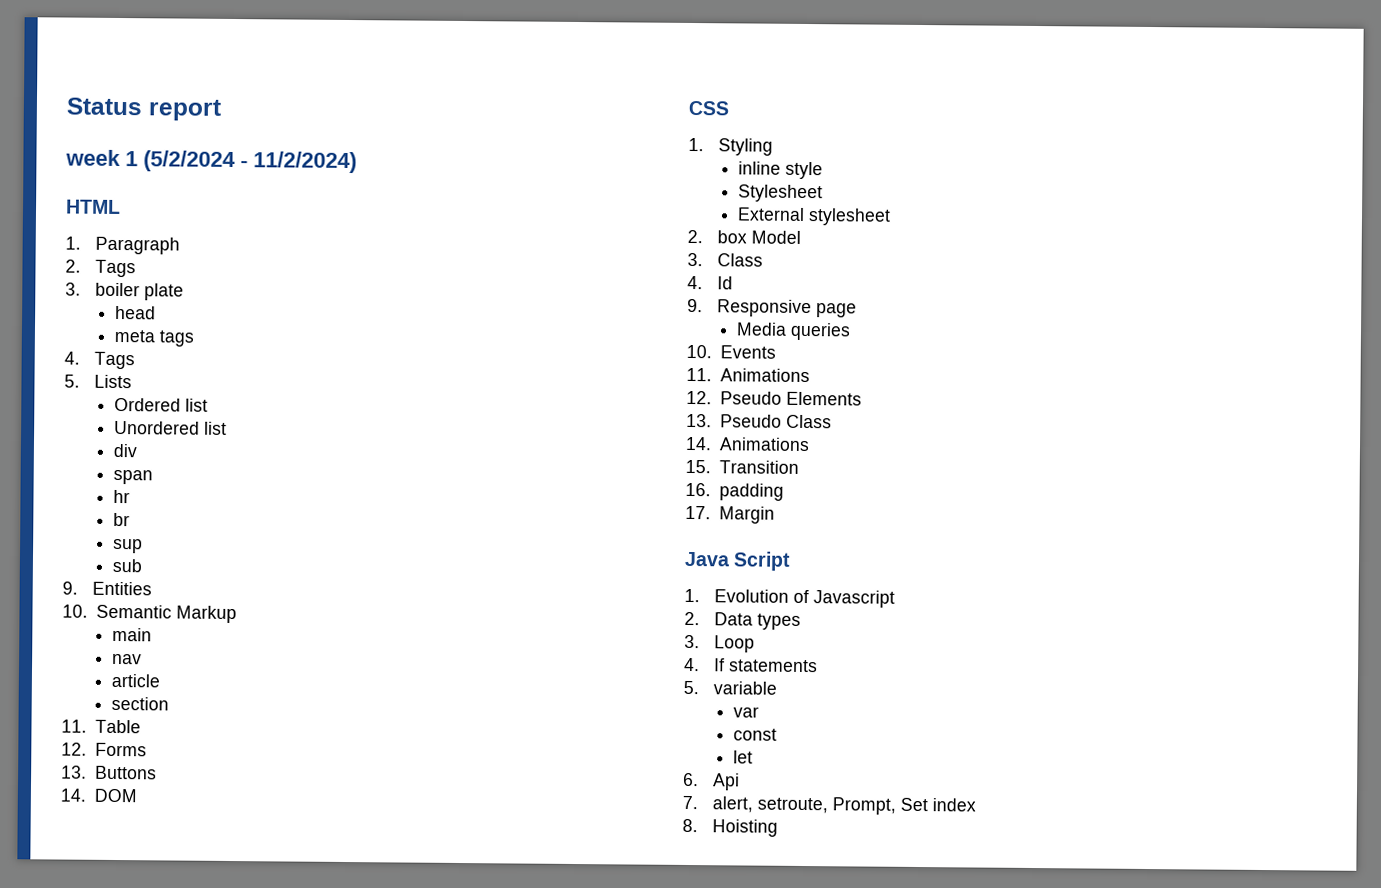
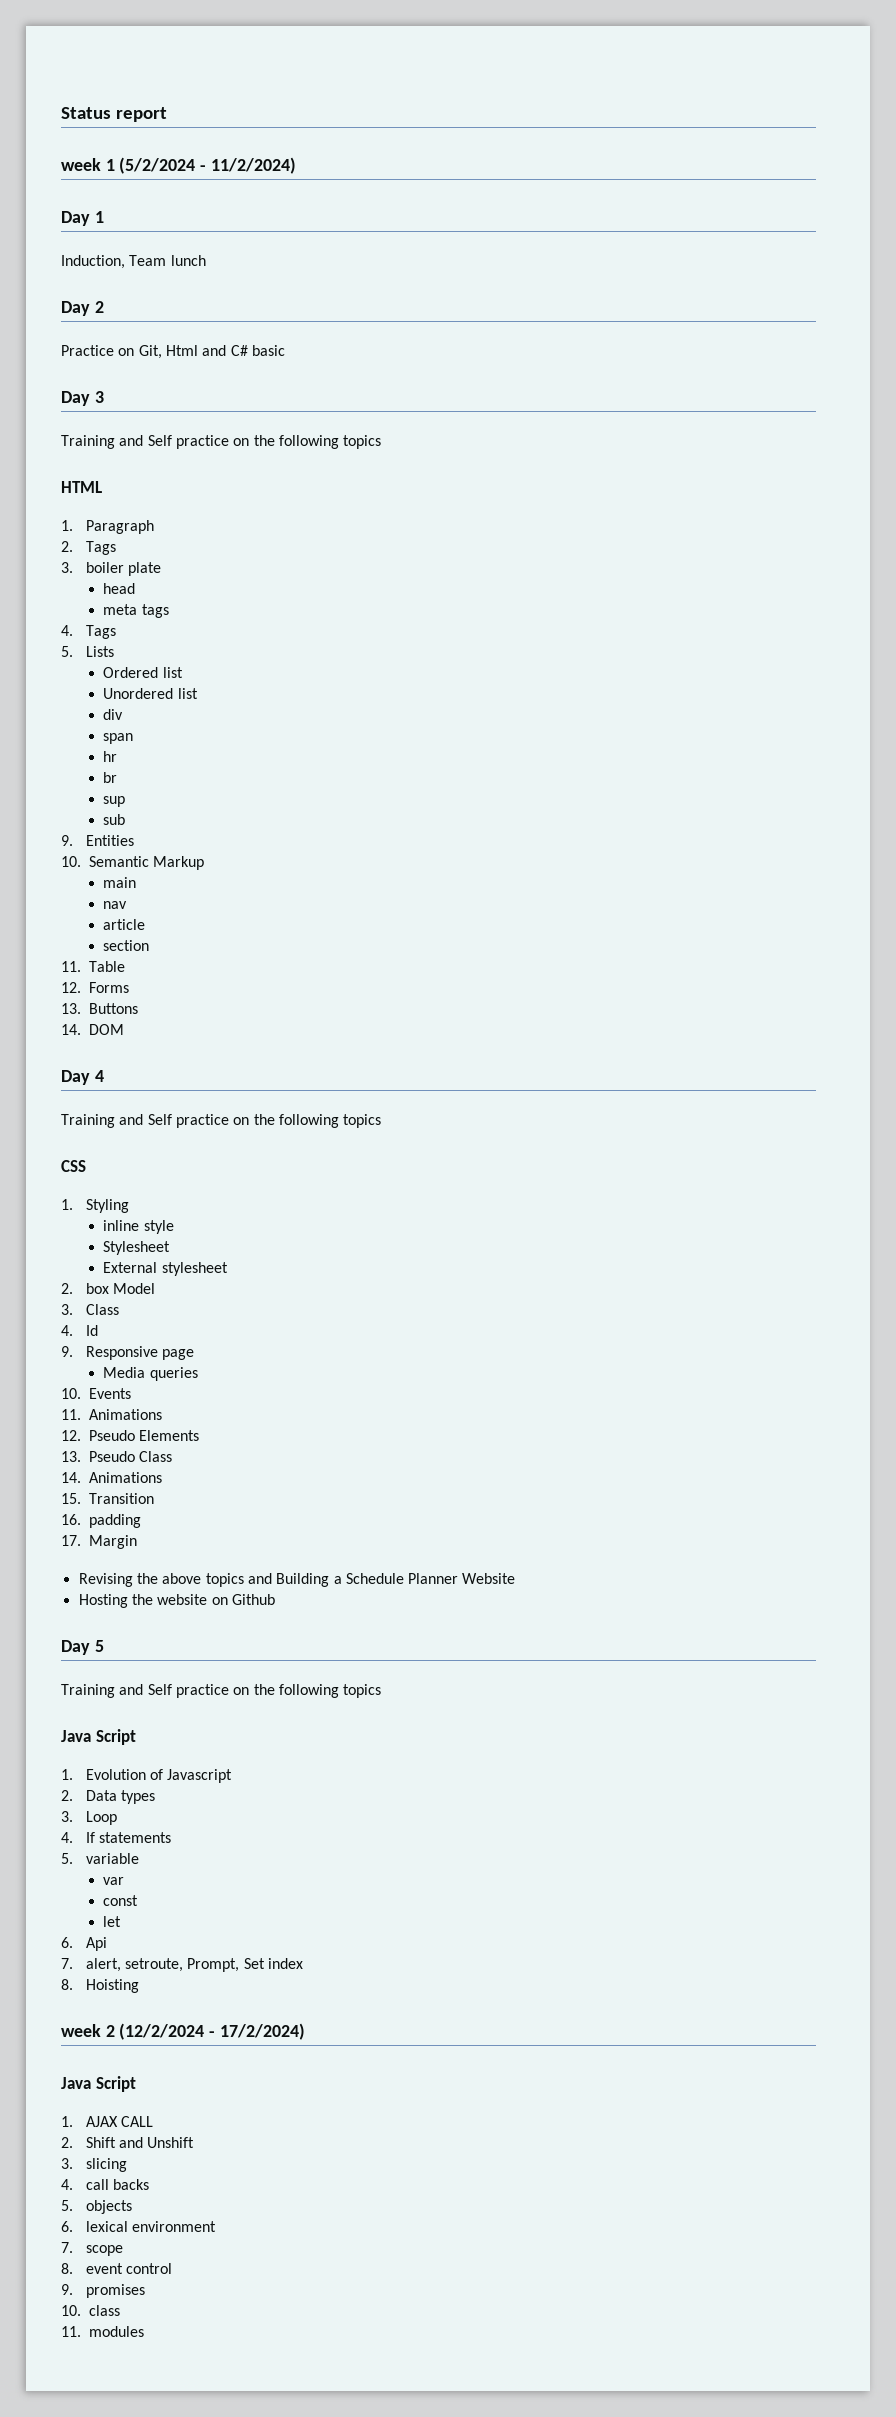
+ Day 1
+ Induction, Team lunch
+ Day 2
+ Practice on Git, Html and C# basic
+ Day 3
+ Training and Self practice on the following topics
+ Day 4
+ Training and Self practice on the following topics
+ Revising the above topics and Building a Schedule Planner Website
+ Hosting the website on Github
+ Day 5
+ Training and Self practice on the following topics
+ week 2 (12/2/2024 - 17/2/2024)
+ Java Script
+ 1. AJAX CALL
+ 2. Shift and Unshift
+ 3. slicing
+ 4. call backs
+ 5. objects
+ 6. lexical environment
+ 7. scope
+ 8. event control
+ 9. promises
+ 10. class
+ 11. modules

